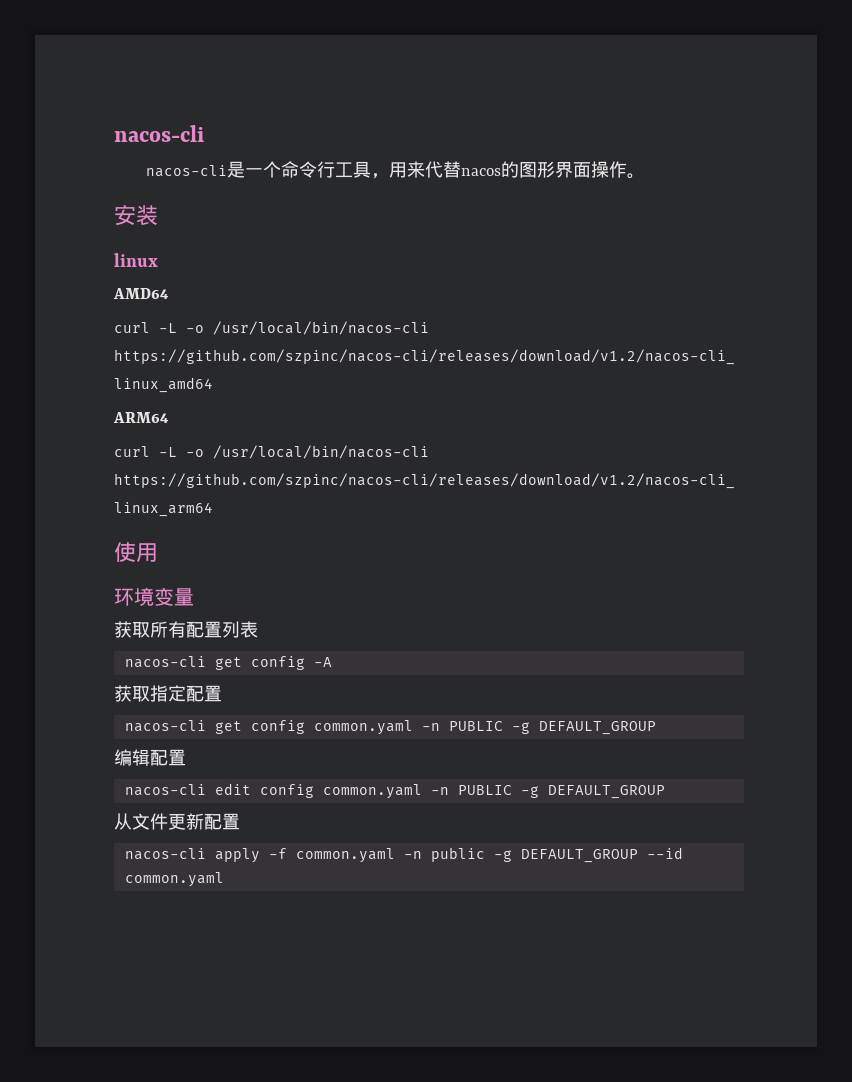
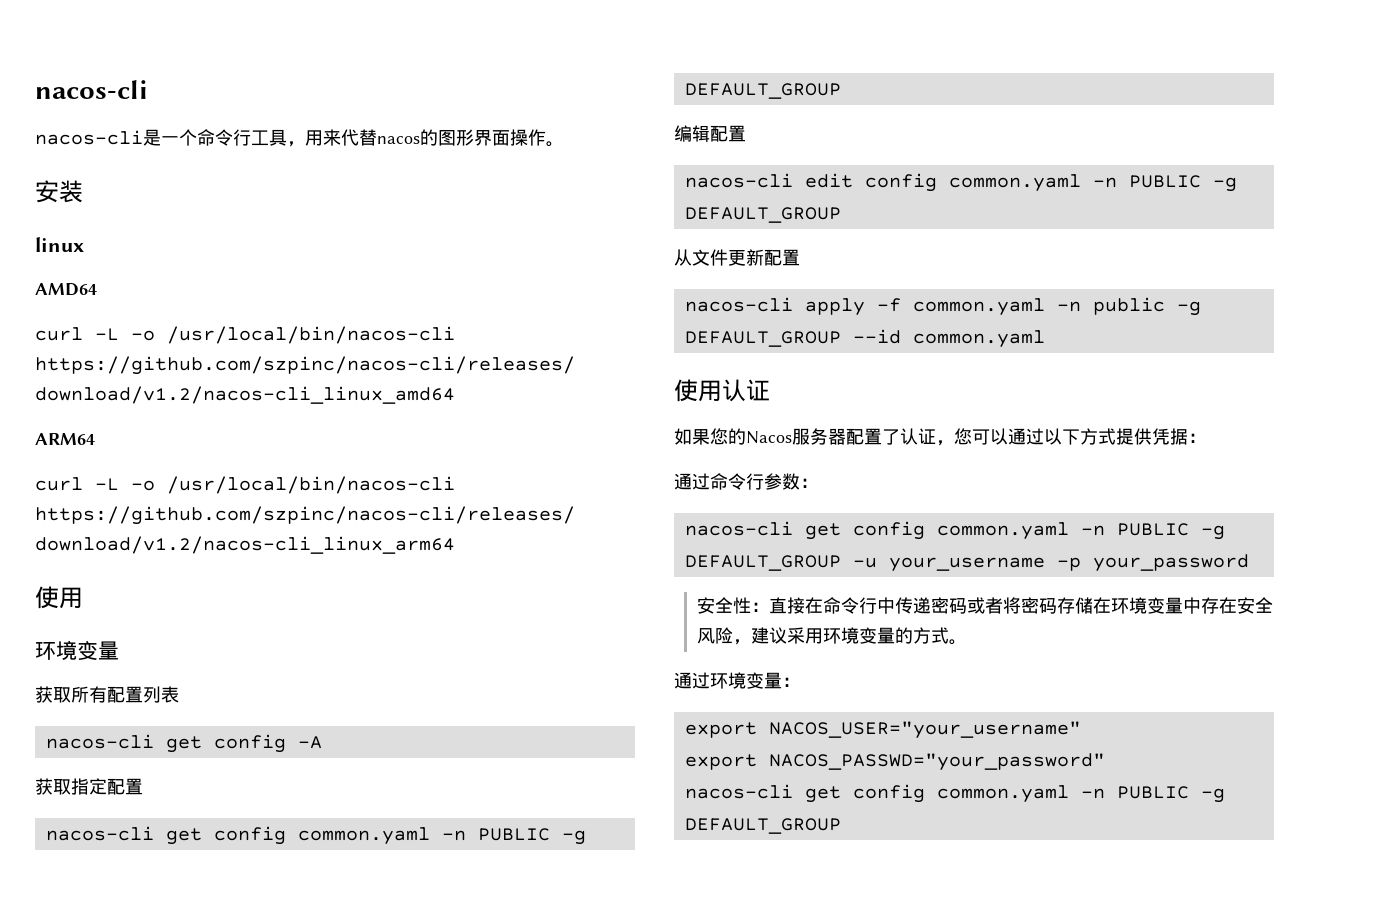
+ 使用认证
+ 如果您的Nacos服务器配置了认证，您可以通过以下方式提供凭据：
+ 通过命令行参数：
+ nacos-cli get config common.yaml -n PUBLIC -g DEFAULT_GROUP -u your_username -p your_password
+ 安全性：直接在命令行中传递密码或者将密码存储在环境变量中存在安全风险，建议采用环境变量的方式。
+ 通过环境变量：
+ export NACOS_USER="your_username"
+ export NACOS_PASSWD="your_password"
+ nacos-cli get config common.yaml -n PUBLIC -g DEFAULT_GROUP

